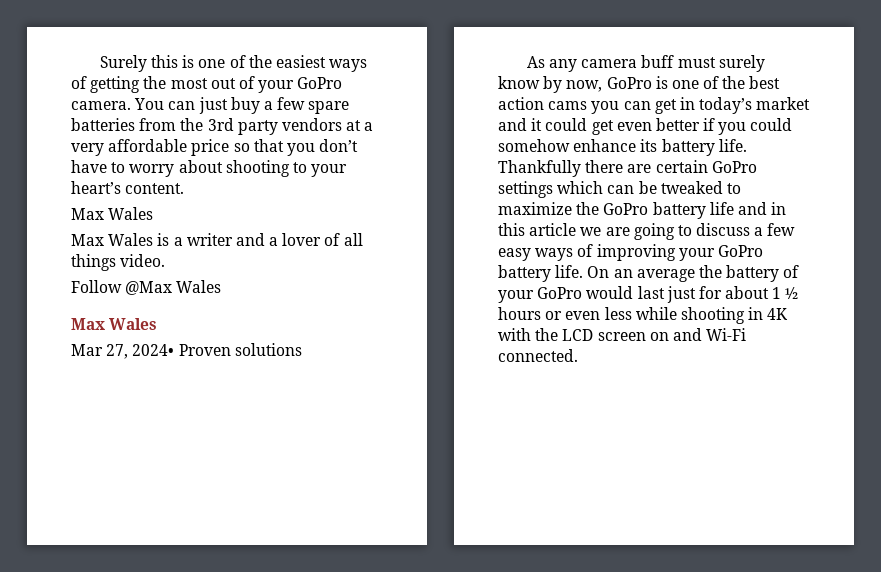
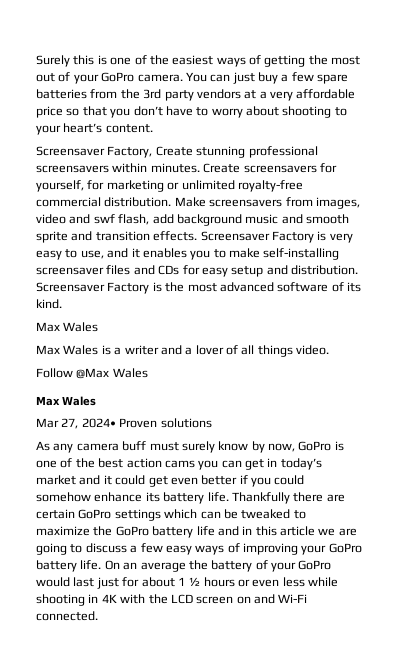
+ Screensaver Factory, Create stunning professional screensavers within minutes. Create screensavers for yourself, for marketing or unlimited royalty-free commercial distribution. Make screensavers from images, video and swf flash, add background music and smooth sprite and transition effects. Screensaver Factory is very easy to use, and it enables you to make self-installing screensaver files and CDs for easy setup and distribution. Screensaver Factory is the most advanced software of its kind.

